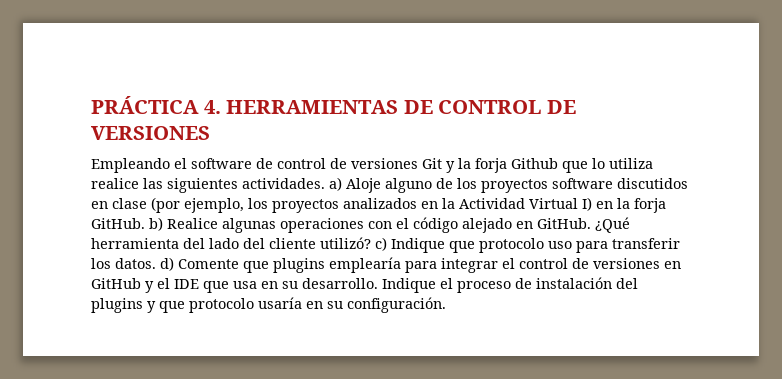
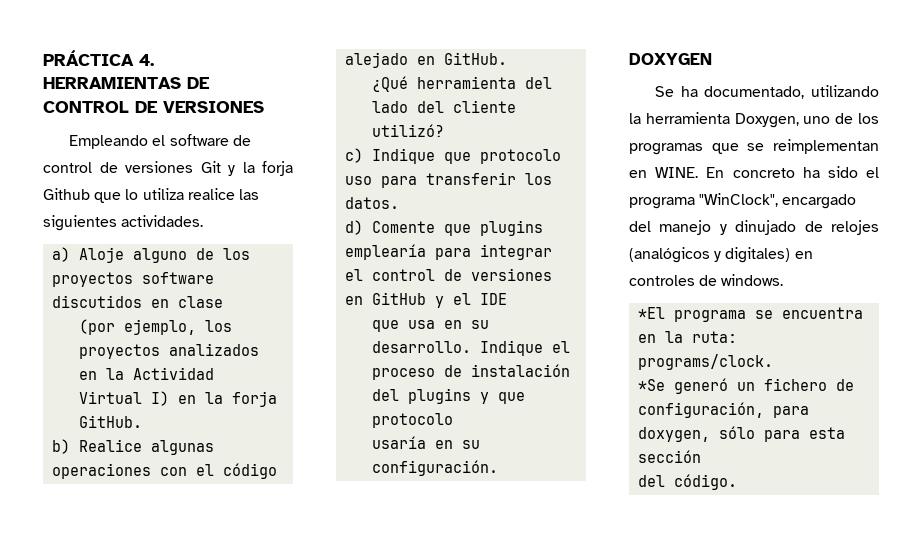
- Empleando el software de control de versiones Git y la forja Github que lo utiliza realice las siguientes actividades. a) Aloje alguno de los proyectos software discutidos en clase (por ejemplo, los proyectos analizados en la Actividad Virtual I) en la forja GitHub. b) Realice algunas operaciones con el código alejado en GitHub. ¿Qué herramienta del lado del cliente utilizó? c) Indique que protocolo uso para transferir los datos. d) Comente que plugins emplearía para integrar el control de versiones en GitHub y el IDE que usa en su desarrollo.
+ Empleando el software de control de versiones Git y la forja Github que lo utiliza realice las siguientes actividades.
+ a) Aloje alguno de los proyectos software discutidos en clase
+ (por ejemplo, los proyectos analizados en la Actividad Virtual I) en la forja GitHub.
+ b) Realice algunas operaciones con el código alejado en GitHub.
+ ¿Qué herramienta del lado del cliente utilizó?
+ c) Indique que protocolo uso para transferir los datos.
+ d) Comente que plugins emplearía para integrar el control de versiones en GitHub y el IDE
+ que usa en su desarrollo.
- Indique el proceso de instalación del plugins y que protocolo usaría en su configuración.
+ Indique el proceso de instalación del plugins y que protocolo
+ usaría en su configuración.
+ DOXYGEN
+ Se ha documentado, utilizando la herramienta Doxygen, uno de los programas que se reimplementan en WINE. En concreto ha sido el programa "WinClock", encargado del manejo y dinujado de relojes (analógicos y digitales) en controles de windows.
+ *El programa se encuentra en la ruta: programs/clock.
+ *Se generó un fichero de configuración, para doxygen, sólo para esta sección
+ del código.

